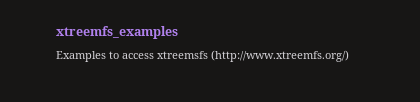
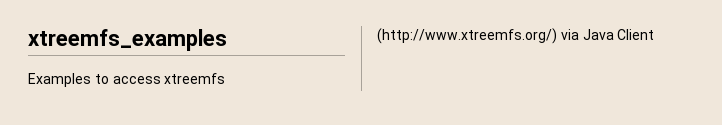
- Examples to access xtreemsfs (http://www.xtreemfs.org/)
+ Examples to access xtreemfs (http://www.xtreemfs.org/) via Java Client

